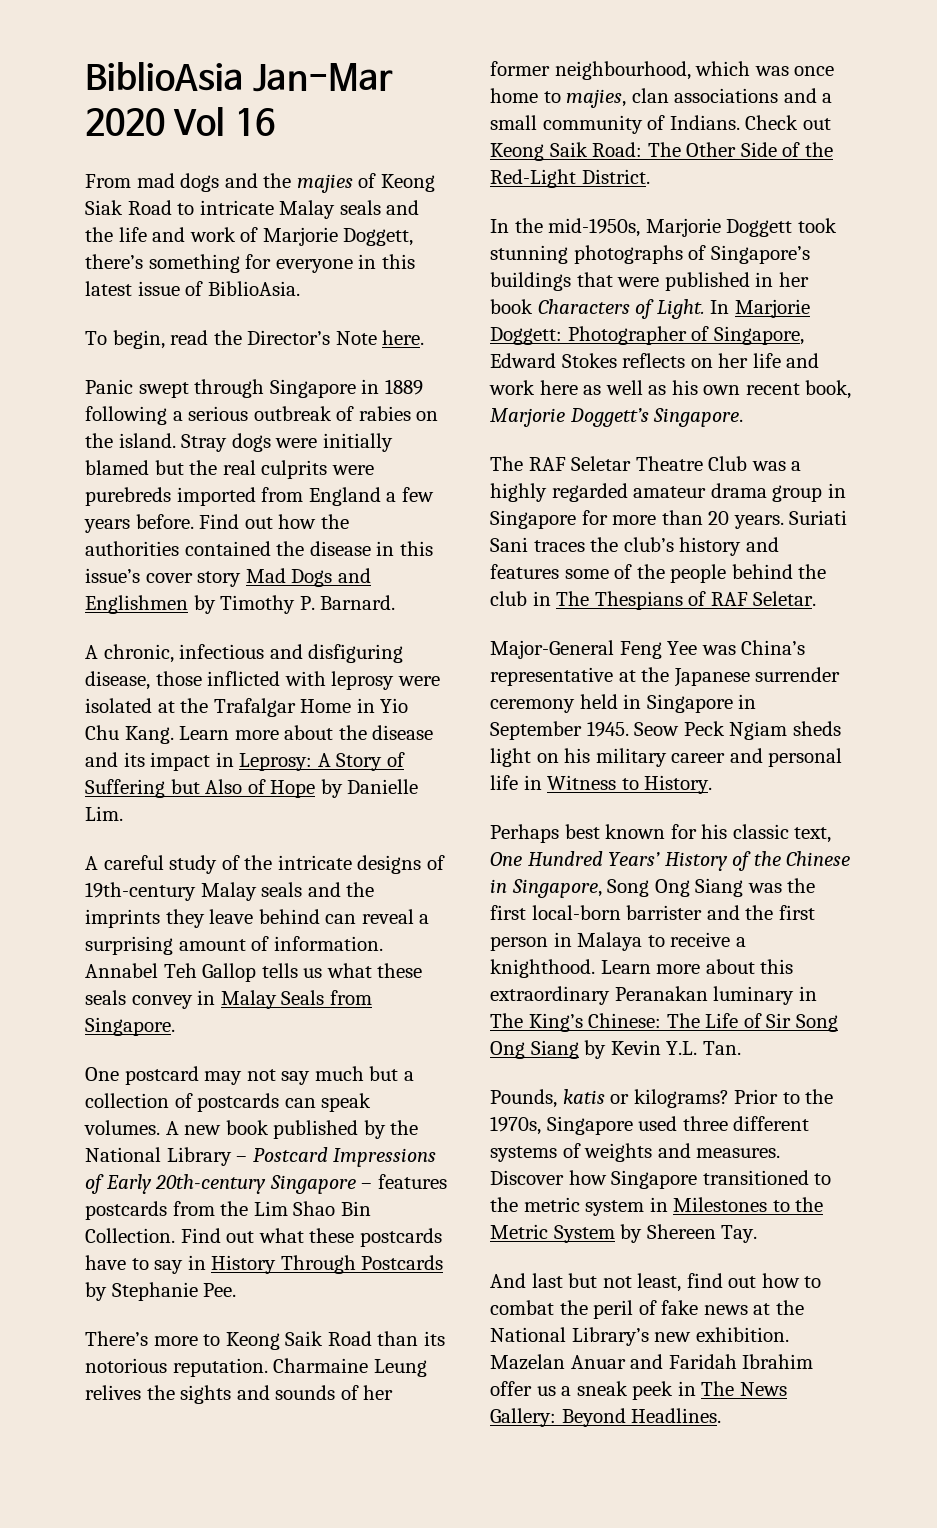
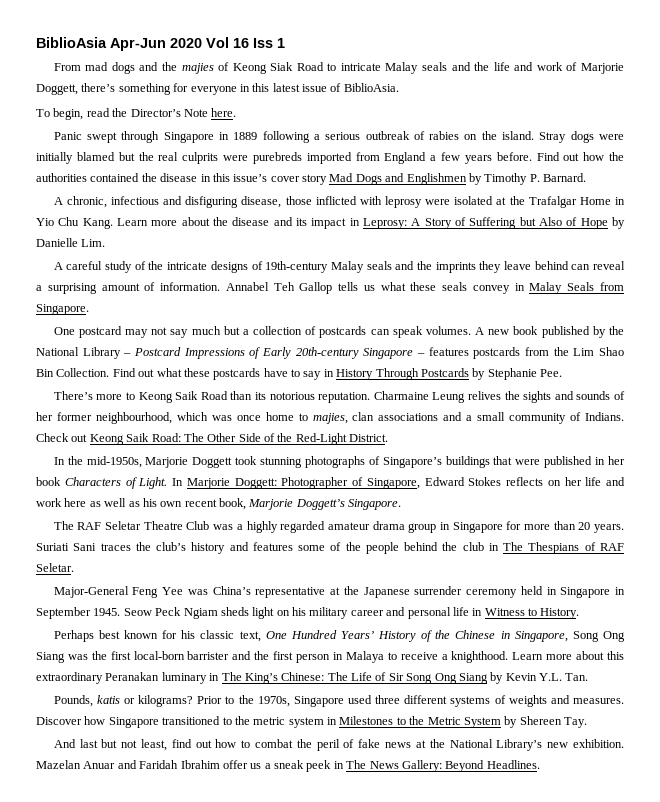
- BiblioAsia Jan-Mar 2020 Vol 16
+ BiblioAsia Apr-Jun 2020 Vol 16 Iss 1

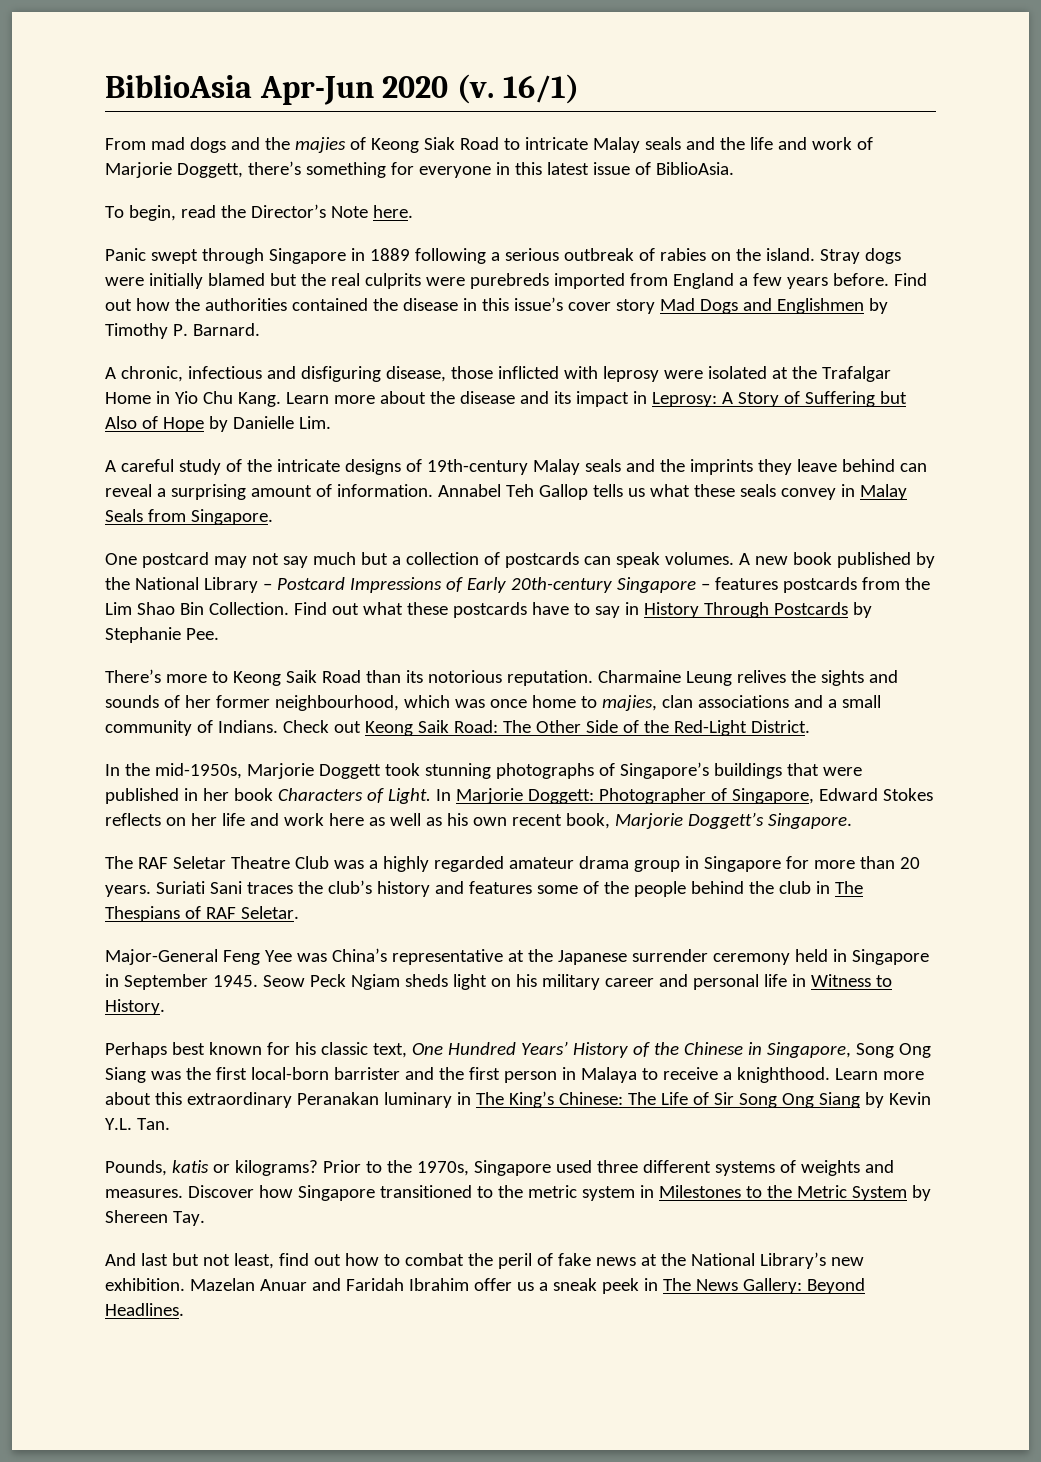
- BiblioAsia Apr-Jun 2020 Vol 16 Iss 1
+ BiblioAsia Apr-Jun 2020 (v. 16/1)

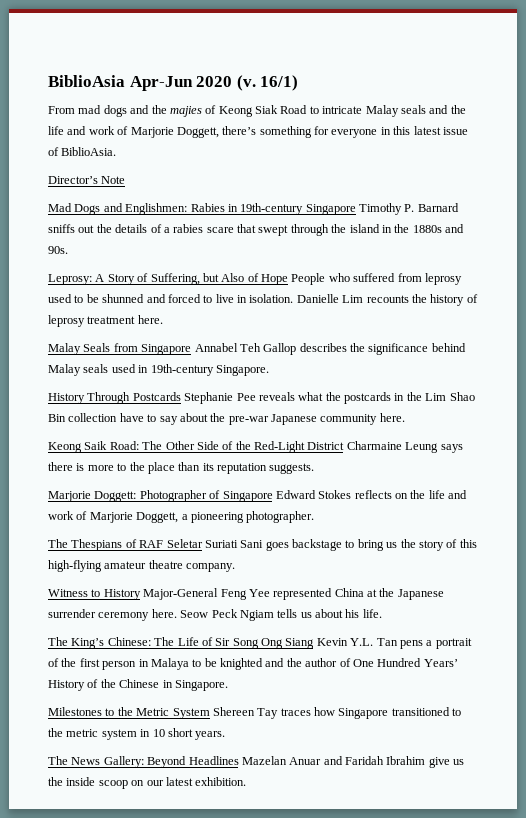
- To begin, read the Director’s Note here.
- Panic swept through Singapore in 1889 following a serious outbreak of rabies on the island. Stray dogs were initially blamed but the real culprits were purebreds imported from England a few years before. Find out how the authorities contained the disease in this issue’s cover story Mad Dogs and Englishmen by Timothy P. Barnard.
- A chronic, infectious and disfiguring disease, those inflicted with leprosy were isolated at the Trafalgar Home in Yio Chu Kang. Learn more about the disease and its impact in Leprosy: A Story of Suffering but Also of Hope by Danielle Lim.
- A careful study of the intricate designs of 19th-century Malay seals and the imprints they leave behind can reveal a surprising amount of information. Annabel Teh Gallop tells us what these seals convey in Malay Seals from Singapore.
- One postcard may not say much but a collection of postcards can speak volumes. A new book published by the National Library – Postcard Impressions of Early 20th-century Singapore – features postcards from the Lim Shao Bin Collection. Find out what these postcards have to say in History Through Postcards by Stephanie Pee.
- There’s more to Keong Saik Road than its notorious reputation. Charmaine Leung relives the sights and sounds of her former neighbourhood, which was once home to majies, clan associations and a small community of Indians. Check out Keong Saik Road: The Other Side of the Red-Light District.
- In the mid-1950s, Marjorie Doggett took stunning photographs of Singapore’s buildings that were published in her book Characters of Light. In Marjorie Doggett: Photographer of Singapore, Edward Stokes reflects on her life and work here as well as his own recent book, Marjorie Doggett’s Singapore.
- The RAF Seletar Theatre Club was a highly regarded amateur drama group in Singapore for more than 20 years. Suriati Sani traces the club’s history and features some of the people behind the club in The Thespians of RAF Seletar.
- Major-General Feng Yee was China’s representative at the Japanese surrender ceremony held in Singapore in September 1945. Seow Peck Ngiam sheds light on his military career and personal life in Witness to History.
- Perhaps best known for his classic text, One Hundred Years’ History of the Chinese in Singapore, Song Ong Siang was the first local-born barrister and the first person in Malaya to receive a knighthood. Learn more about this extraordinary Peranakan luminary in The King’s Chinese: The Life of Sir Song Ong Siang by Kevin Y.L. Tan.
- Pounds, katis or kilograms? Prior to the 1970s, Singapore used three different systems of weights and measures. Discover how Singapore transitioned to the metric system in Milestones to the Metric System by Shereen Tay.
- And last but not least, find out how to combat the peril of fake news at the National Library’s new exhibition. Mazelan Anuar and Faridah Ibrahim offer us a sneak peek in The News Gallery: Beyond Headlines.
+ Director’s Note
+ Mad Dogs and Englishmen: Rabies in 19th-century Singapore Timothy P. Barnard sniffs out the details of a rabies scare that swept through the island in the 1880s and 90s.
+ Leprosy: A Story of Suffering, but Also of Hope People who suffered from leprosy used to be shunned and forced to live in isolation. Danielle Lim recounts the history of leprosy treatment here.
+ Malay Seals from Singapore Annabel Teh Gallop describes the significance behind Malay seals used in 19th-century Singapore.
+ History Through Postcards Stephanie Pee reveals what the postcards in the Lim Shao Bin collection have to say about the pre-war Japanese community here.
+ Keong Saik Road: The Other Side of the Red-Light District Charmaine Leung says there is more to the place than its reputation suggests.
+ Marjorie Doggett: Photographer of Singapore Edward Stokes reflects on the life and work of Marjorie Doggett, a pioneering photographer.
+ The Thespians of RAF Seletar Suriati Sani goes backstage to bring us the story of this high-flying amateur theatre company.
+ Witness to History Major-General Feng Yee represented China at the Japanese surrender ceremony here. Seow Peck Ngiam tells us about his life.
+ The King’s Chinese: The Life of Sir Song Ong Siang Kevin Y.L. Tan pens a portrait of the first person in Malaya to be knighted and the author of One Hundred Years’ History of the Chinese in Singapore.
+ Milestones to the Metric System Shereen Tay traces how Singapore transitioned to the metric system in 10 short years.
+ The News Gallery: Beyond Headlines Mazelan Anuar and Faridah Ibrahim give us the inside scoop on our latest exhibition.

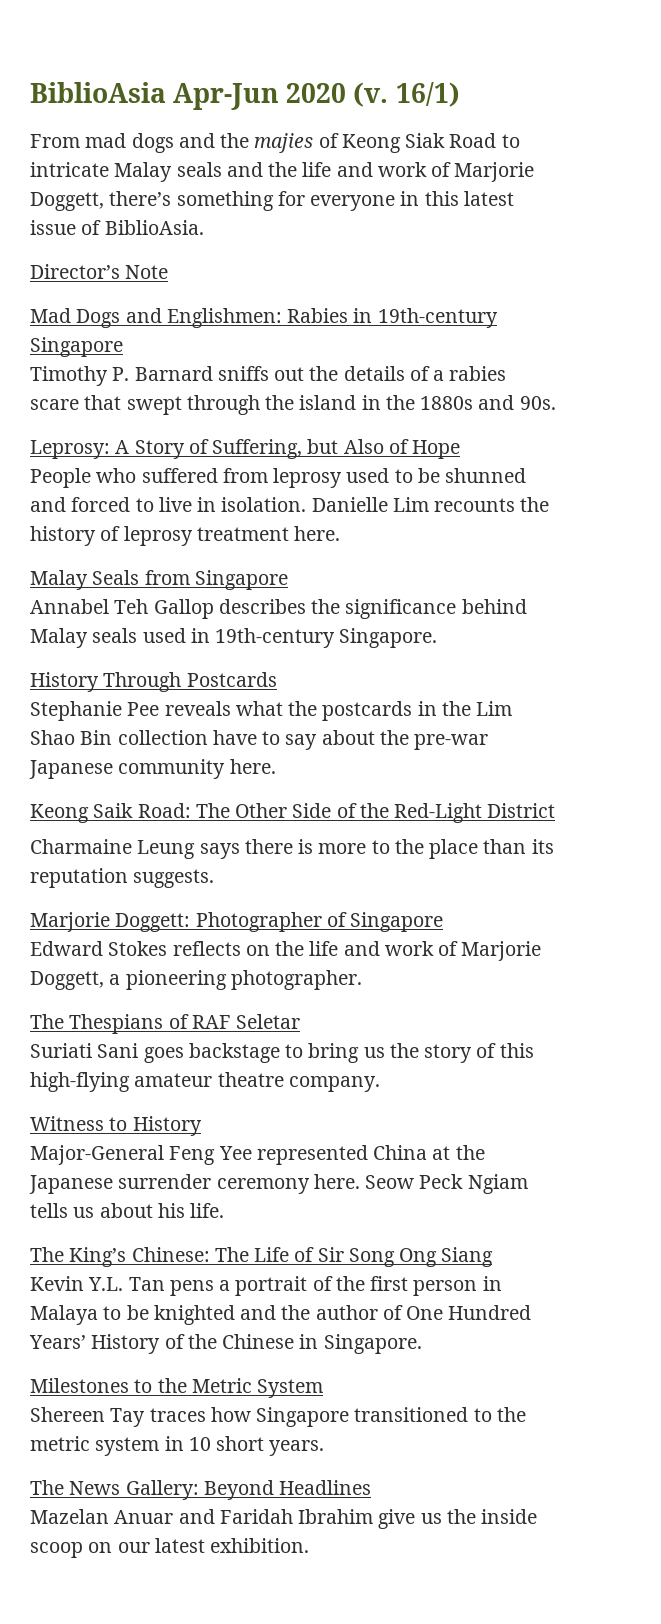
- Mad Dogs and Englishmen: Rabies in 19th-century Singapore Timothy P. Barnard sniffs out the details of a rabies scare that swept through the island in the 1880s and 90s.
+ Mad Dogs and Englishmen: Rabies in 19th-century Singapore
+ Timothy P. Barnard sniffs out the details of a rabies scare that swept through the island in the 1880s and 90s.
- Leprosy: A Story of Suffering, but Also of Hope People who suffered from leprosy used to be shunned and forced to live in isolation.
+ Leprosy: A Story of Suffering, but Also of Hope
+ People who suffered from leprosy used to be shunned and forced to live in isolation.
- Malay Seals from Singapore Annabel Teh Gallop describes the significance behind Malay seals used in 19th-century Singapore.
+ Malay Seals from Singapore
+ Annabel Teh Gallop describes the significance behind Malay seals used in 19th-century Singapore.
- History Through Postcards Stephanie Pee reveals what the postcards in the Lim Shao Bin collection have to say about the pre-war Japanese community here.
+ History Through Postcards
+ Stephanie Pee reveals what the postcards in the Lim Shao Bin collection have to say about the pre-war Japanese community here.
- Keong Saik Road: The Other Side of the Red-Light District Charmaine Leung says there is more to the place than its reputation suggests.
+ Keong Saik Road: The Other Side of the Red-Light District
+ Charmaine Leung says there is more to the place than its reputation suggests.
- Marjorie Doggett: Photographer of Singapore Edward Stokes reflects on the life and work of Marjorie Doggett, a pioneering photographer.
+ Marjorie Doggett: Photographer of Singapore
+ Edward Stokes reflects on the life and work of Marjorie Doggett, a pioneering photographer.
- The Thespians of RAF Seletar Suriati Sani goes backstage to bring us the story of this high-flying amateur theatre company.
+ The Thespians of RAF Seletar
+ Suriati Sani goes backstage to bring us the story of this high-flying amateur theatre company.
- Witness to History Major-General Feng Yee represented China at the Japanese surrender ceremony here.
+ Witness to History
+ Major-General Feng Yee represented China at the Japanese surrender ceremony here.
- The King’s Chinese: The Life of Sir Song Ong Siang Kevin Y.L. Tan pens a portrait of the first person in Malaya to be knighted and the author of One Hundred Years’ History of the Chinese in Singapore.
+ The King’s Chinese: The Life of Sir Song Ong Siang
+ Kevin Y.L. Tan pens a portrait of the first person in Malaya to be knighted and the author of One Hundred Years’ History of the Chinese in Singapore.
- Milestones to the Metric System Shereen Tay traces how Singapore transitioned to the metric system in 10 short years.
+ Milestones to the Metric System
+ Shereen Tay traces how Singapore transitioned to the metric system in 10 short years.
- The News Gallery: Beyond Headlines Mazelan Anuar and Faridah Ibrahim give us the inside scoop on our latest exhibition.
+ The News Gallery: Beyond Headlines
+ Mazelan Anuar and Faridah Ibrahim give us the inside scoop on our latest exhibition.

